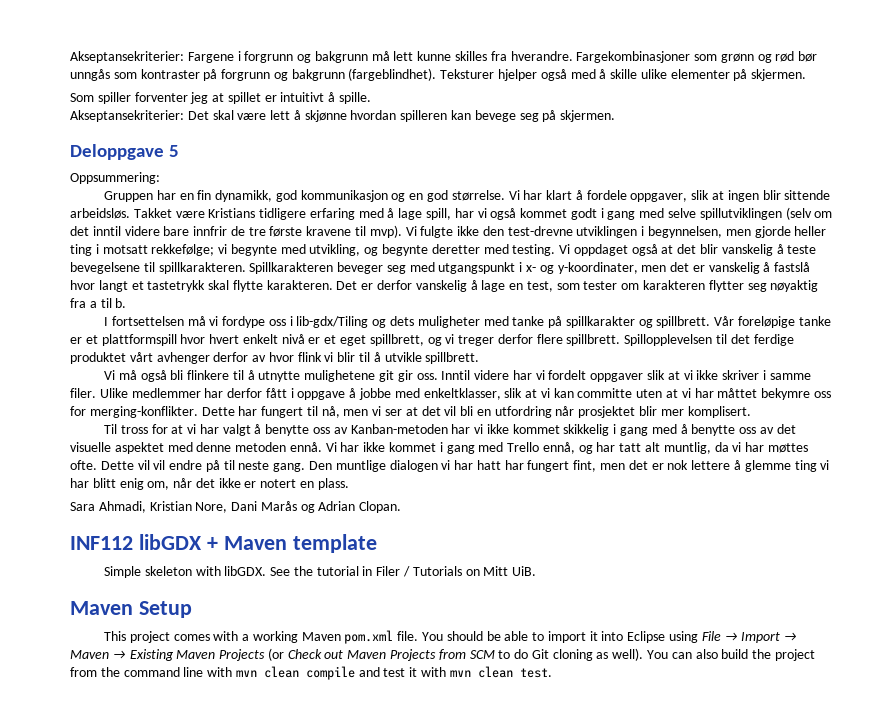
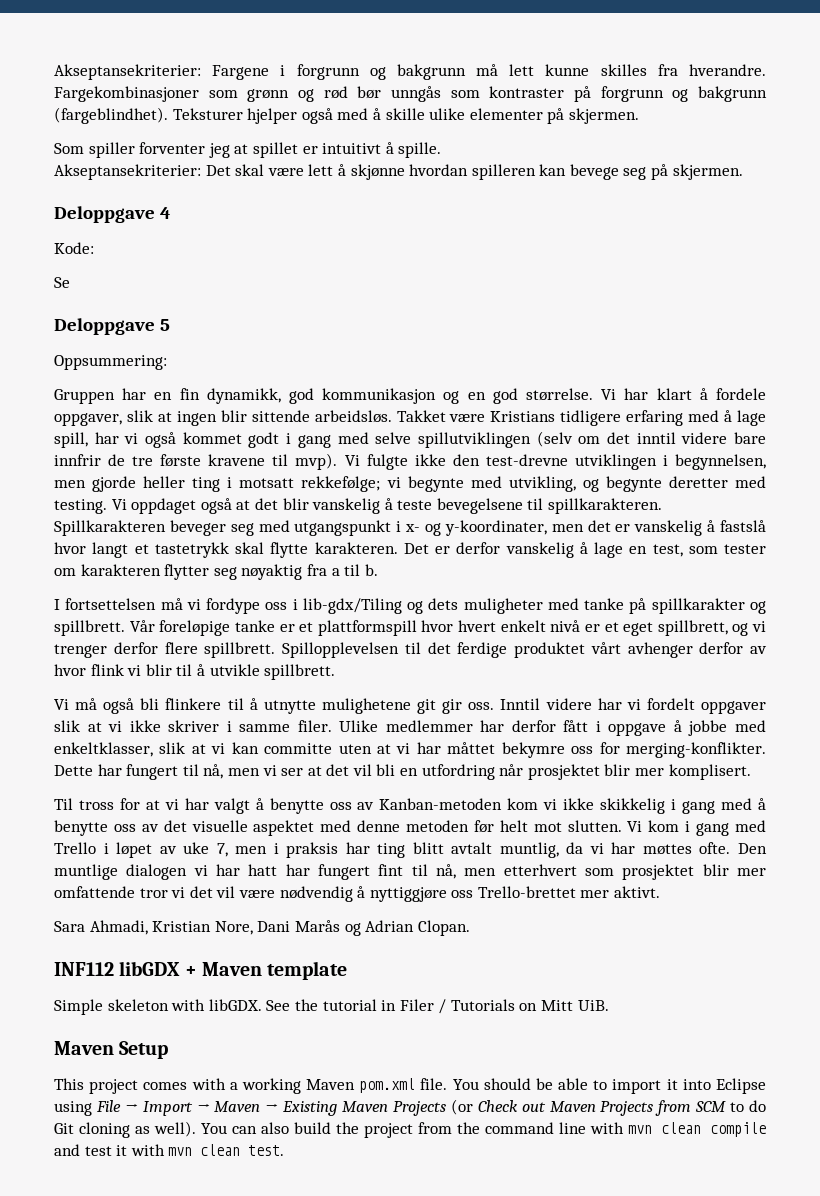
+ Deloppgave 4
+ Kode:
+ Se
- Vår foreløpige tanke er et plattformspill hvor hvert enkelt nivå er et eget spillbrett, og vi treger derfor flere spillbrett.
+ Vår foreløpige tanke er et plattformspill hvor hvert enkelt nivå er et eget spillbrett, og vi trenger derfor flere spillbrett.
- Til tross for at vi har valgt å benytte oss av Kanban-metoden har vi ikke kommet skikkelig i gang med å benytte oss av det visuelle aspektet med denne metoden ennå. Vi har ikke kommet i gang med Trello ennå, og har tatt alt muntlig, da vi har møttes ofte.
+ Til tross for at vi har valgt å benytte oss av Kanban-metoden kom vi ikke skikkelig i gang med å benytte oss av det visuelle aspektet med denne metoden før helt mot slutten. Vi kom i gang med Trello i løpet av uke 7, men i praksis har ting blitt avtalt muntlig, da vi har møttes ofte.
- Dette vil vil endre på til neste gang.
- Den muntlige dialogen vi har hatt har fungert fint, men det er nok lettere å glemme ting vi har blitt enig om, når det ikke er notert en plass.
+ Den muntlige dialogen vi har hatt har fungert fint til nå, men etterhvert som prosjektet blir mer omfattende tror vi det vil være nødvendig å nyttiggjøre oss Trello-brettet mer aktivt.

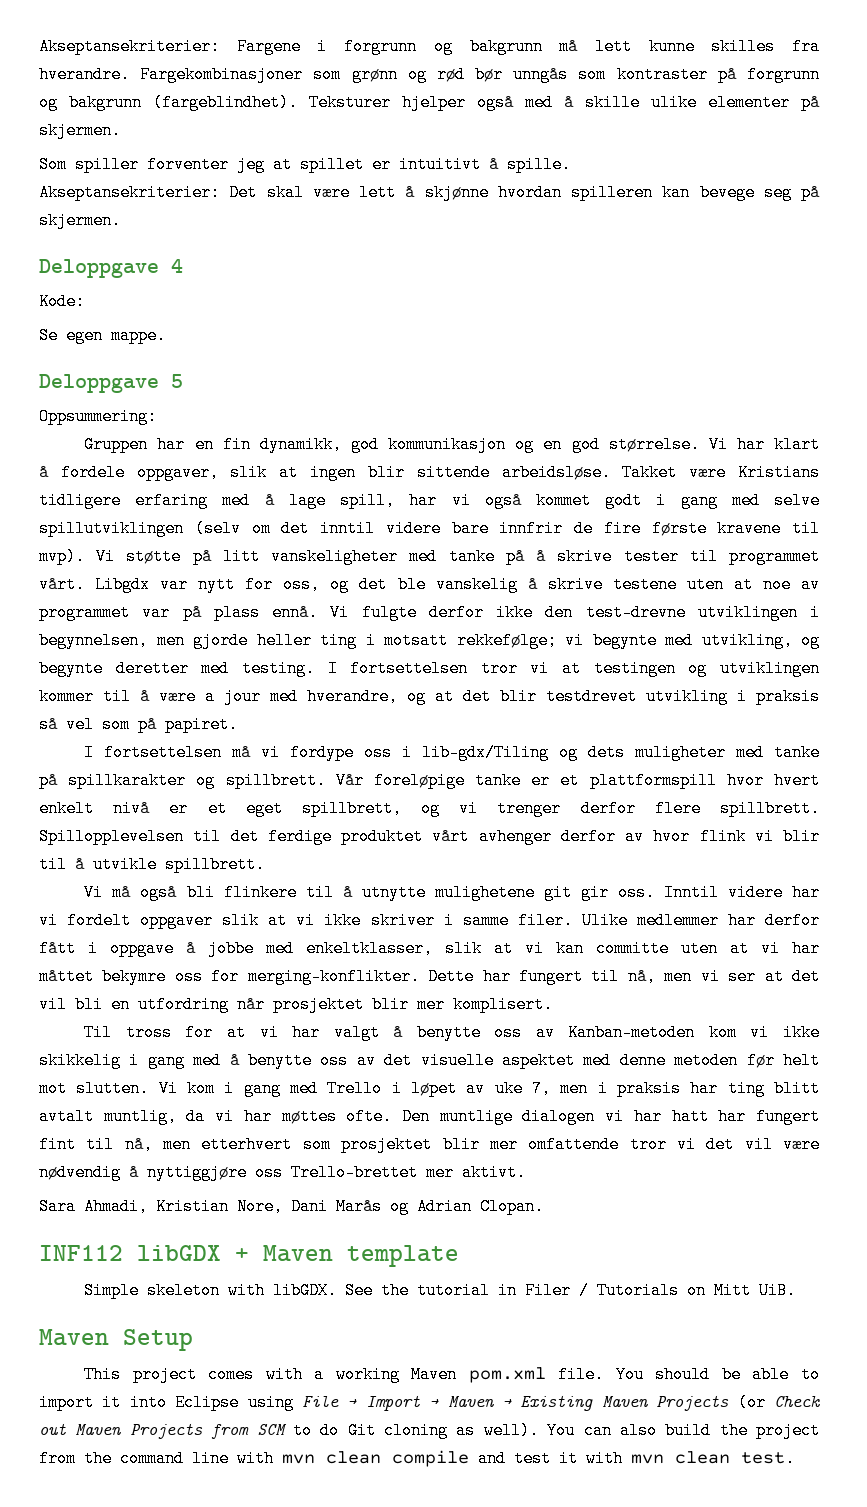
- Se
+ Se egen mappe.
- Vi har klart å fordele oppgaver, slik at ingen blir sittende arbeidsløs.
+ Vi har klart å fordele oppgaver, slik at ingen blir sittende arbeidsløse.
- Takket være Kristians tidligere erfaring med å lage spill, har vi også kommet godt i gang med selve spillutviklingen (selv om det inntil videre bare innfrir de tre første kravene til mvp).
+ Takket være Kristians tidligere erfaring med å lage spill, har vi også kommet godt i gang med selve spillutviklingen (selv om det inntil videre bare innfrir de fire første kravene til mvp).
- Vi fulgte ikke den test-drevne utviklingen i begynnelsen, men gjorde heller ting i motsatt rekkefølge; vi begynte med utvikling, og begynte deretter med testing.
+ Vi støtte på litt vanskeligheter med tanke på å skrive tester til programmet vårt. Libgdx var nytt for oss, og det ble vanskelig å skrive testene uten at noe av programmet var på plass ennå. Vi fulgte derfor ikke den test-drevne utviklingen i begynnelsen, men gjorde heller ting i motsatt rekkefølge; vi begynte med utvikling, og begynte deretter med testing.
- Vi oppdaget også at det blir vanskelig å teste bevegelsene til spillkarakteren. Spillkarakteren beveger seg med utgangspunkt i x- og y-koordinater, men det er vanskelig å fastslå hvor langt et tastetrykk skal flytte karakteren. Det er derfor vanskelig å lage en test, som tester om karakteren flytter seg nøyaktig fra a til b.
+ I fortsettelsen tror vi at testingen og utviklingen kommer til å være a jour med hverandre, og at det blir testdrevet utvikling i praksis så vel som på papiret.

